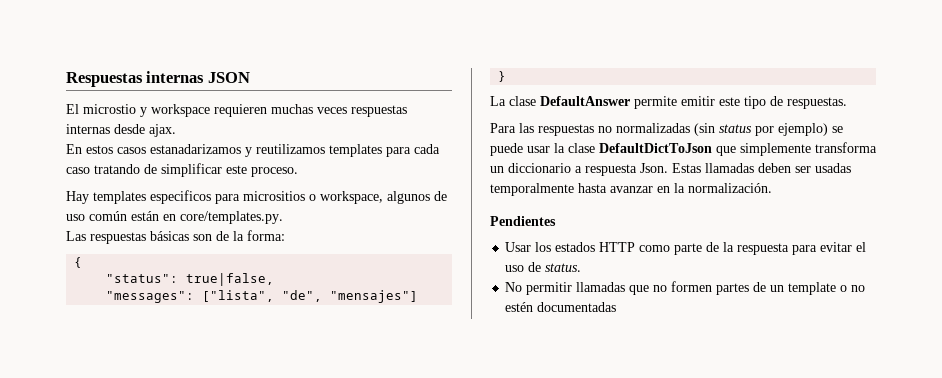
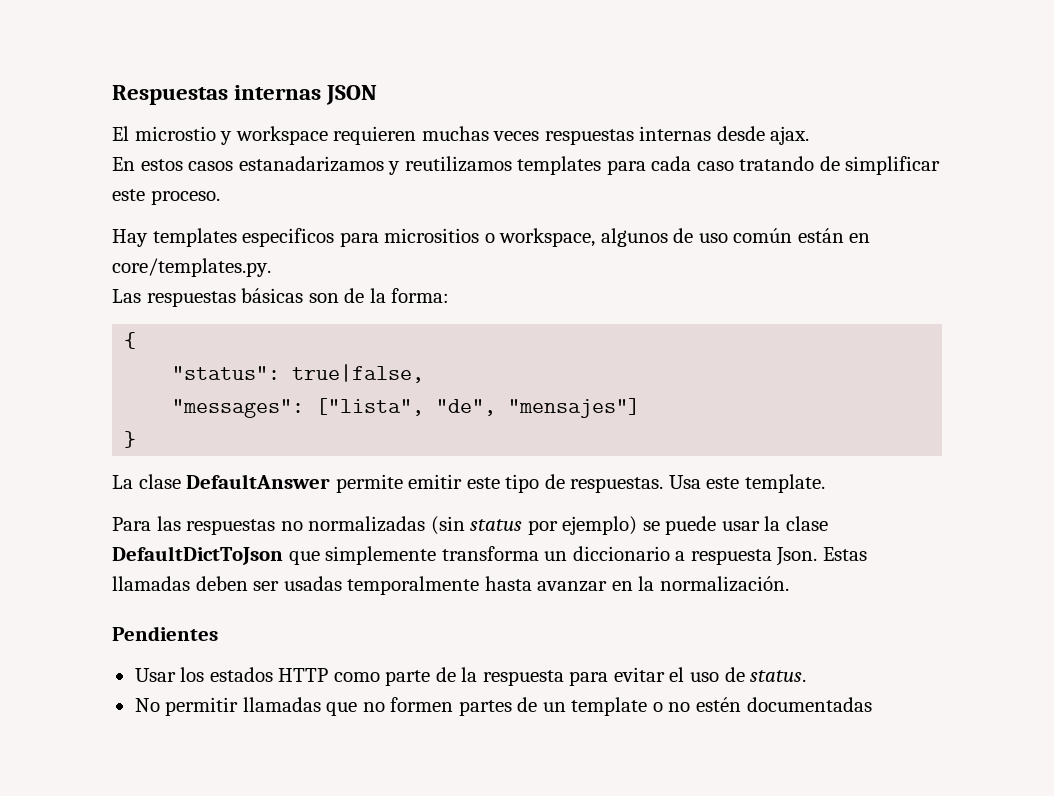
+ Usa este template.

